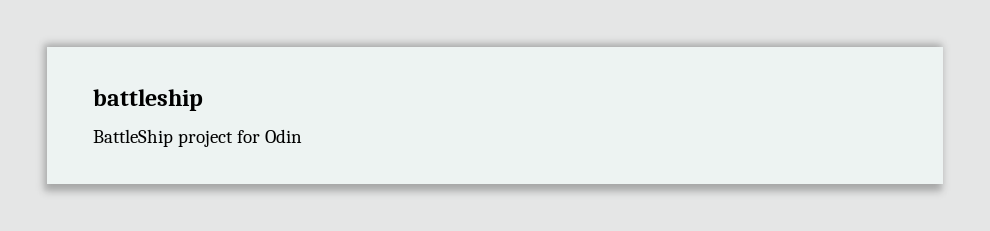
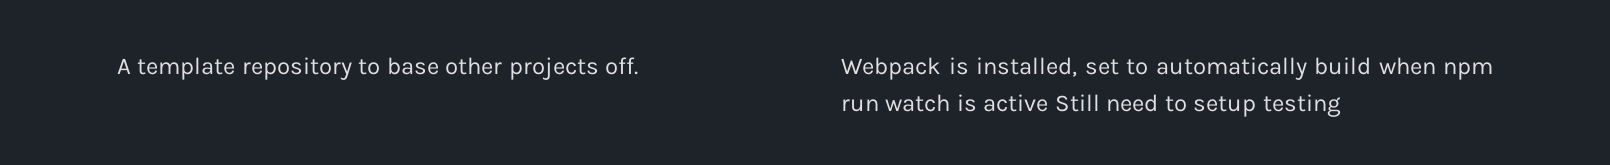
- battleship
- BattleShip project for Odin
+ A template repository to base other projects off.
+ Webpack is installed, set to automatically build when npm run watch is active Still need to setup testing

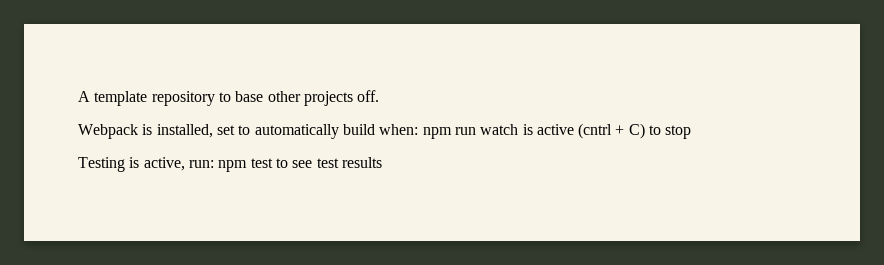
- Webpack is installed, set to automatically build when npm run watch is active Still need to setup testing
+ Webpack is installed, set to automatically build when: npm run watch is active (cntrl + C) to stop
+ Testing is active, run: npm test to see test results

